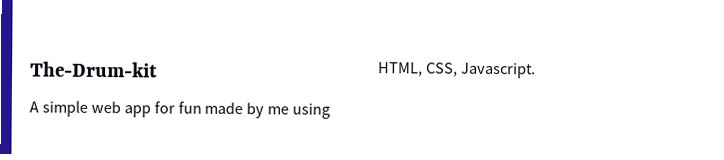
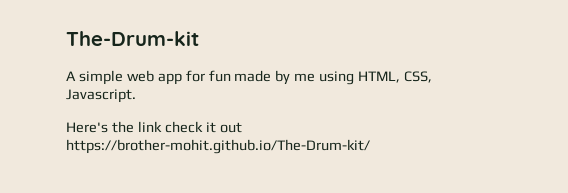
+ Here's the link check it out https://brother-mohit.github.io/The-Drum-kit/

